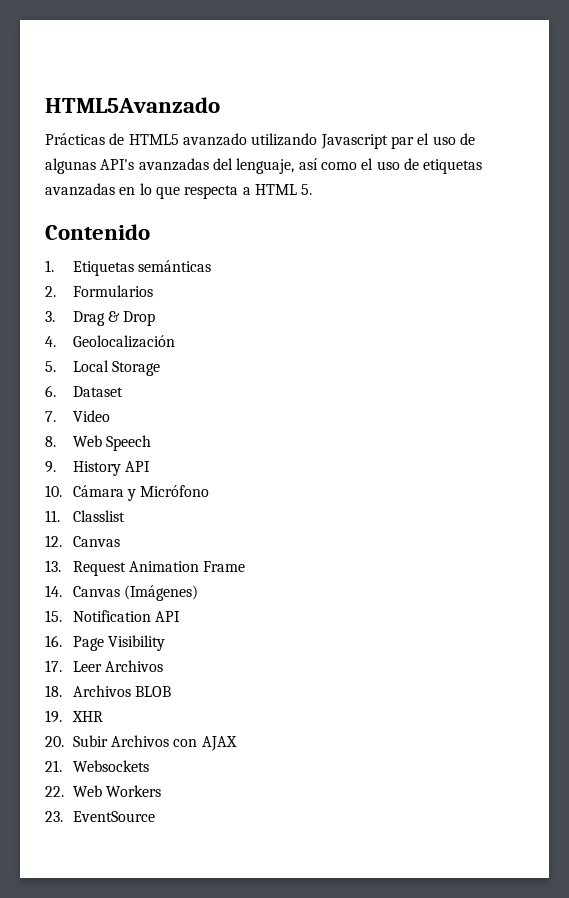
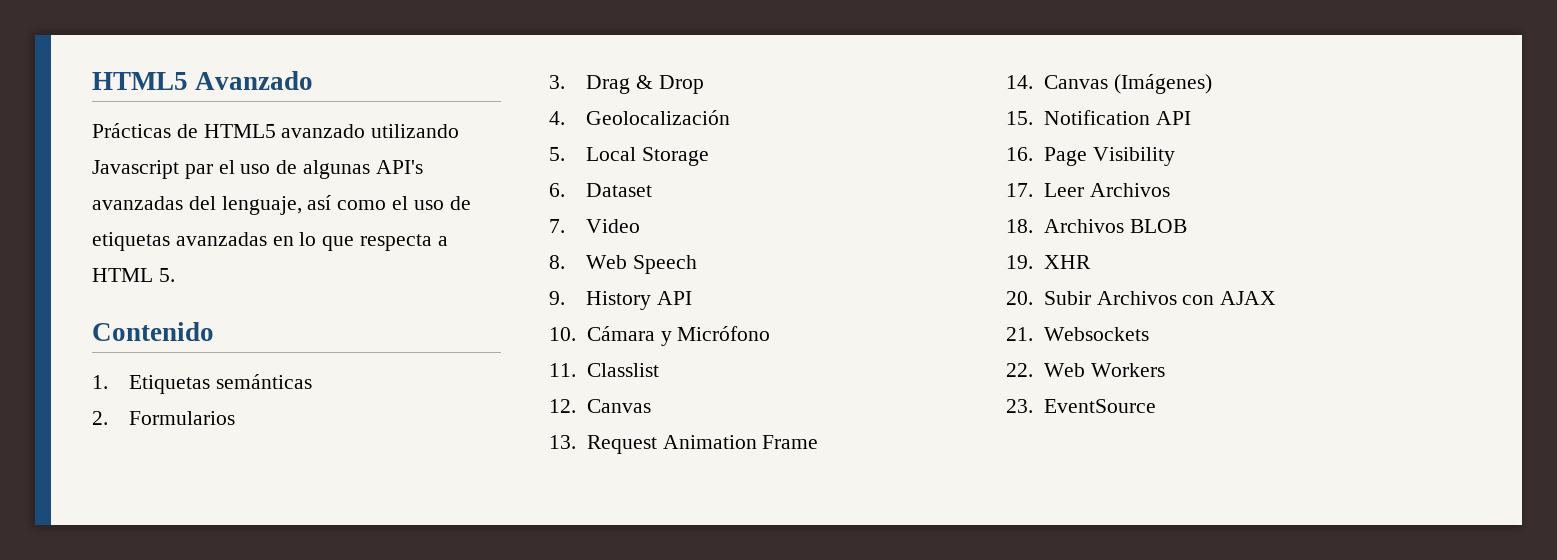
- HTML5Avanzado
+ HTML5 Avanzado

